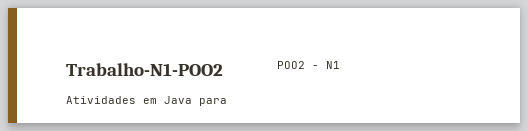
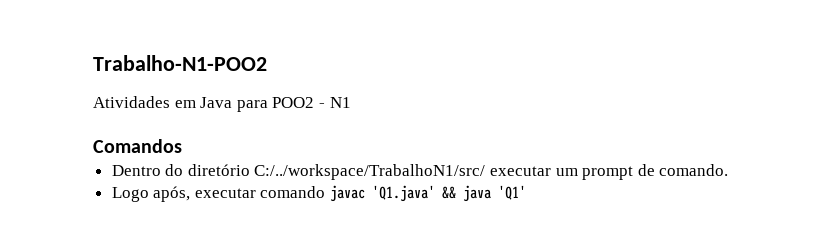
+ Comandos
+ Dentro do diretório C:/../workspace/TrabalhoN1/src/ executar um prompt de comando.
+ Logo após, executar comando javac 'Q1.java' && java 'Q1'

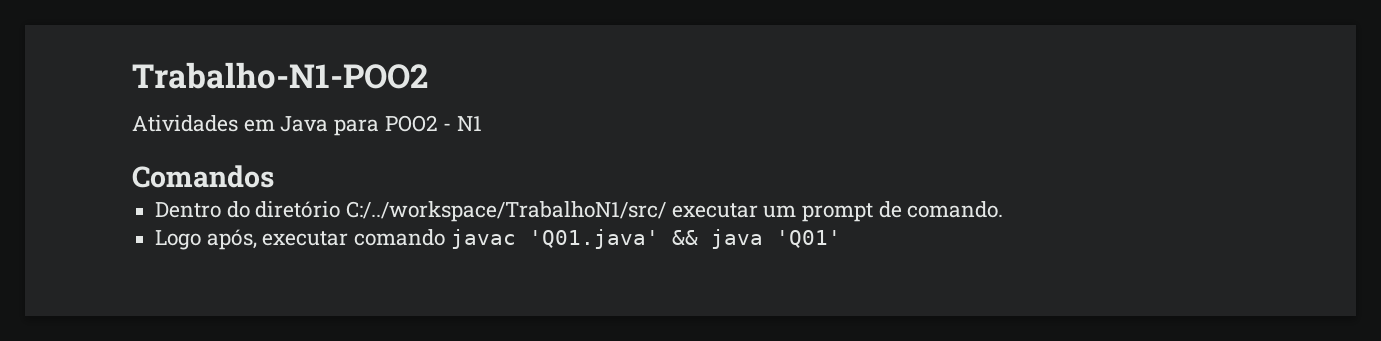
- Logo após, executar comando javac 'Q1.java' && java 'Q1'
+ Logo após, executar comando javac 'Q01.java' && java 'Q01'

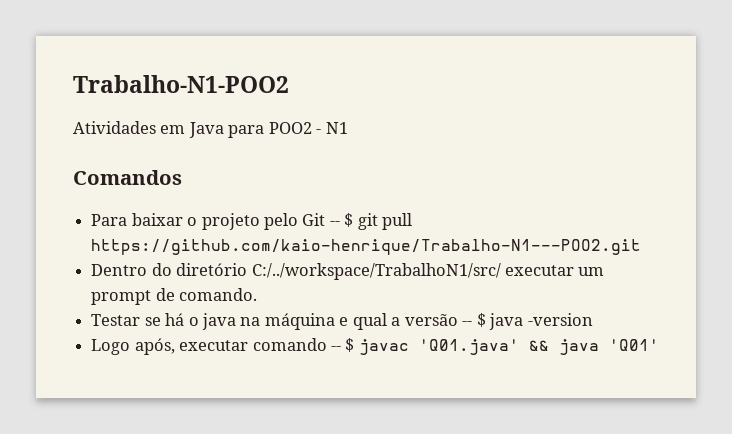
+ Para baixar o projeto pelo Git -- $ git pull https://github.com/kaio-henrique/Trabalho-N1---POO2.git
+ Testar se há o java na máquina e qual a versão -- $ java -version
- Logo após, executar comando javac 'Q01.java' && java 'Q01'
+ Logo após, executar comando -- $ javac 'Q01.java' && java 'Q01'

